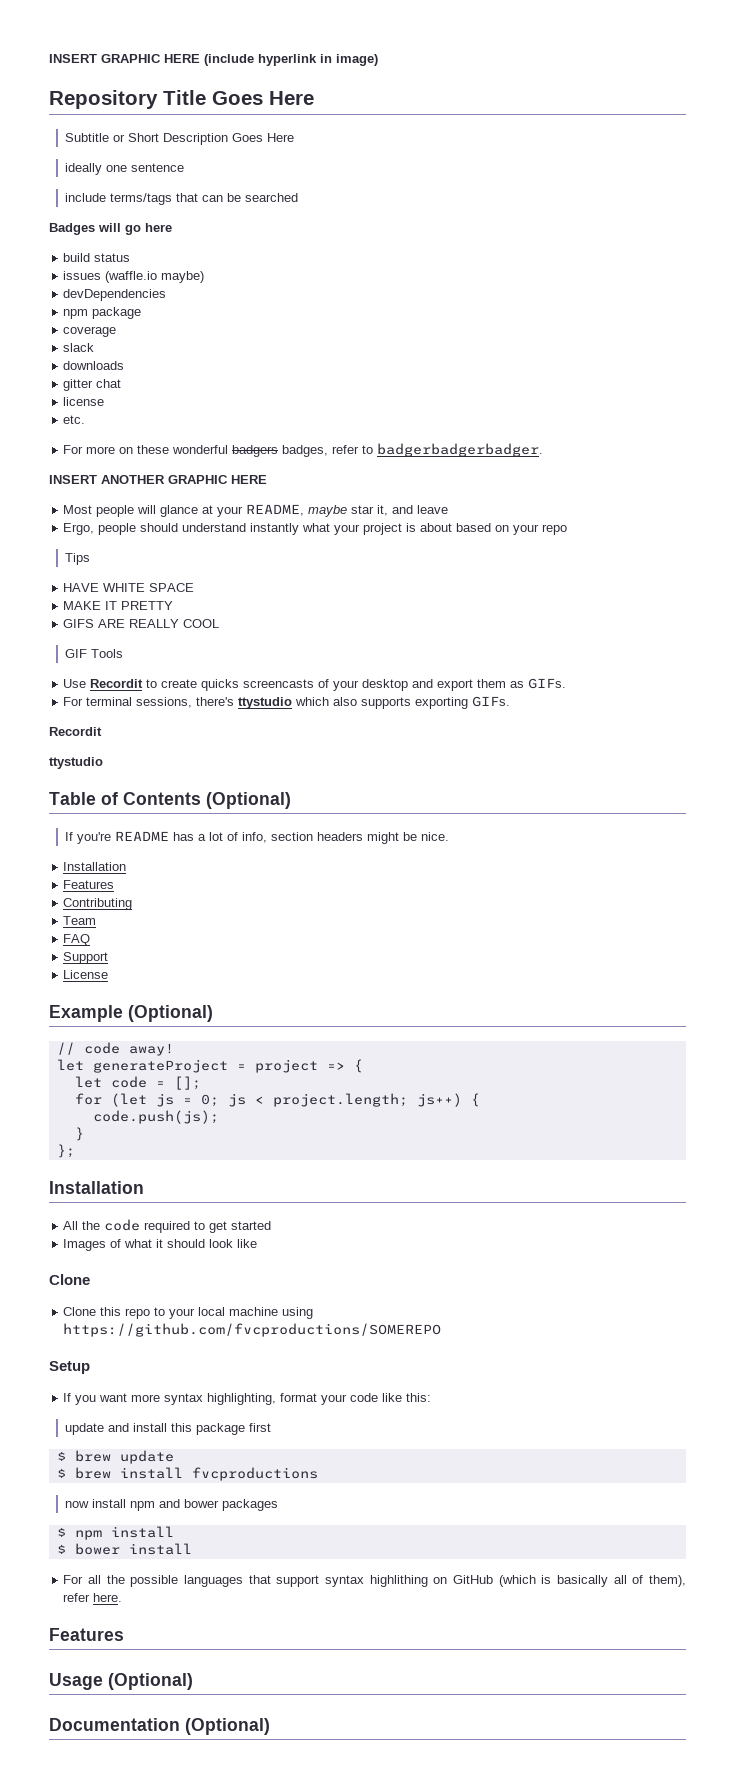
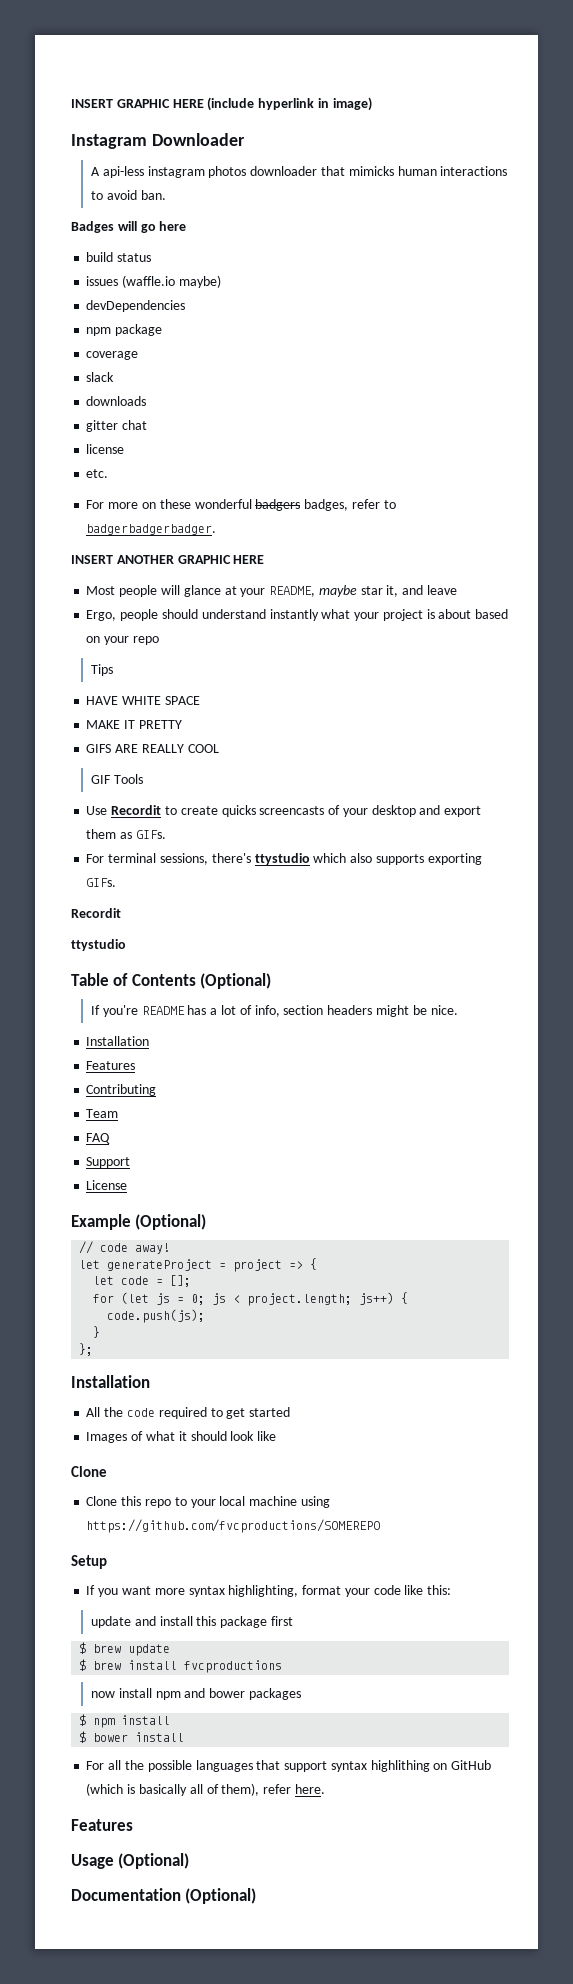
- Repository Title Goes Here
- Subtitle or Short Description Goes Here
- ideally one sentence
- include terms/tags that can be searched
+ Instagram Downloader
+ A api-less instagram photos downloader that mimicks human interactions to avoid ban.

